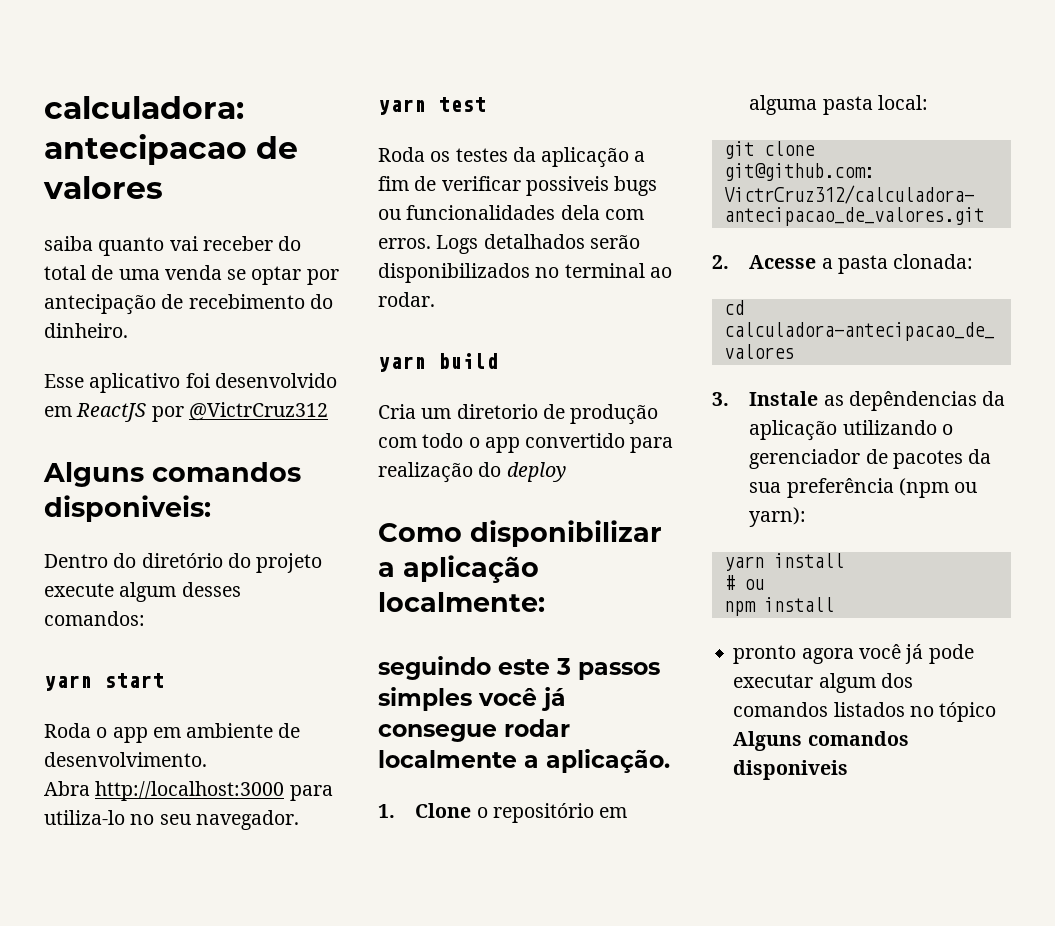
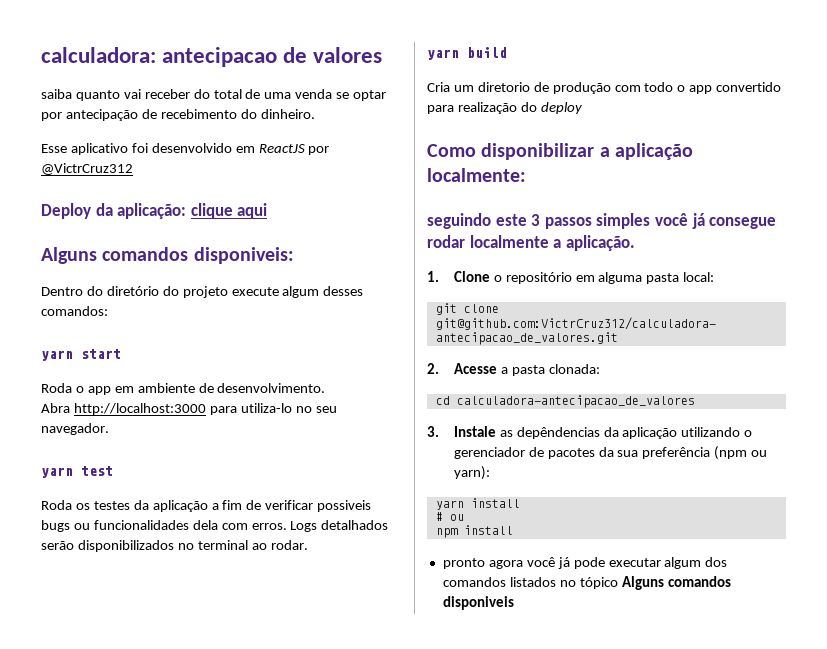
+ Deploy da aplicação: clique aqui

